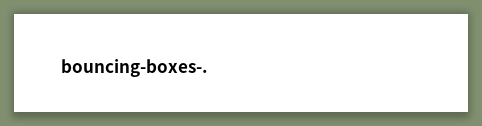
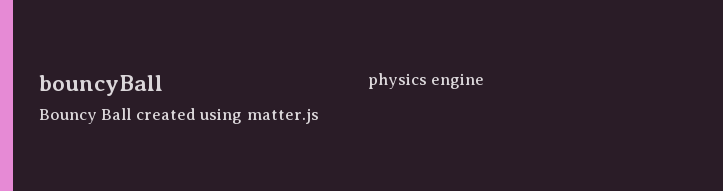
- bouncing-boxes-.
+ bouncyBall
+ Bouncy Ball created using matter.js physics engine

